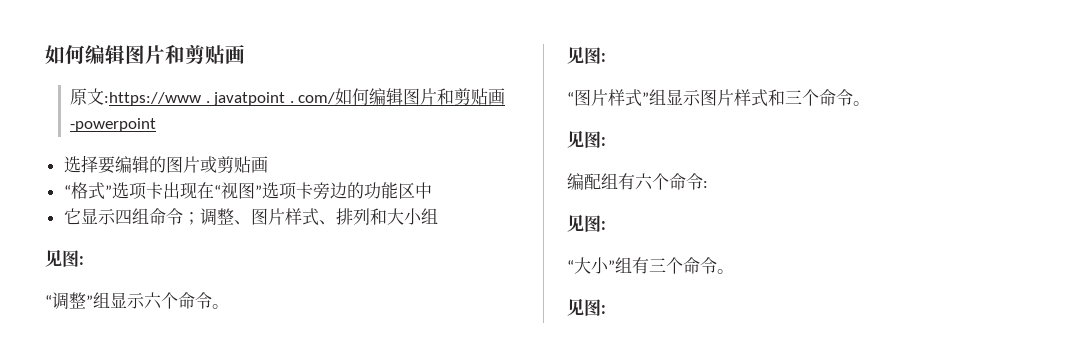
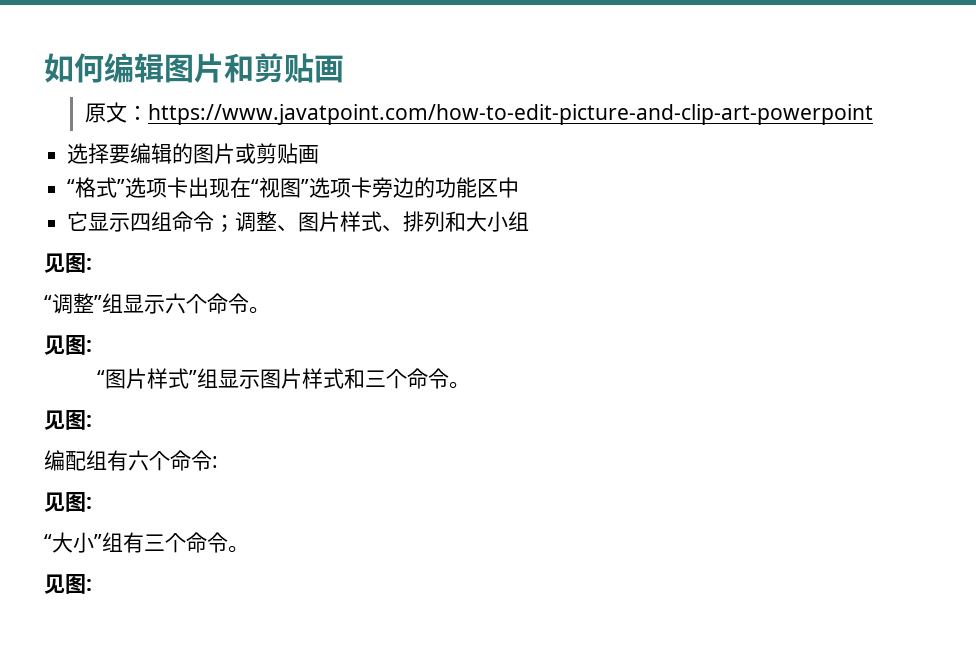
- 原文:https://www . javatpoint . com/如何编辑图片和剪贴画-powerpoint
+ 原文：https://www.javatpoint.com/how-to-edit-picture-and-clip-art-powerpoint

